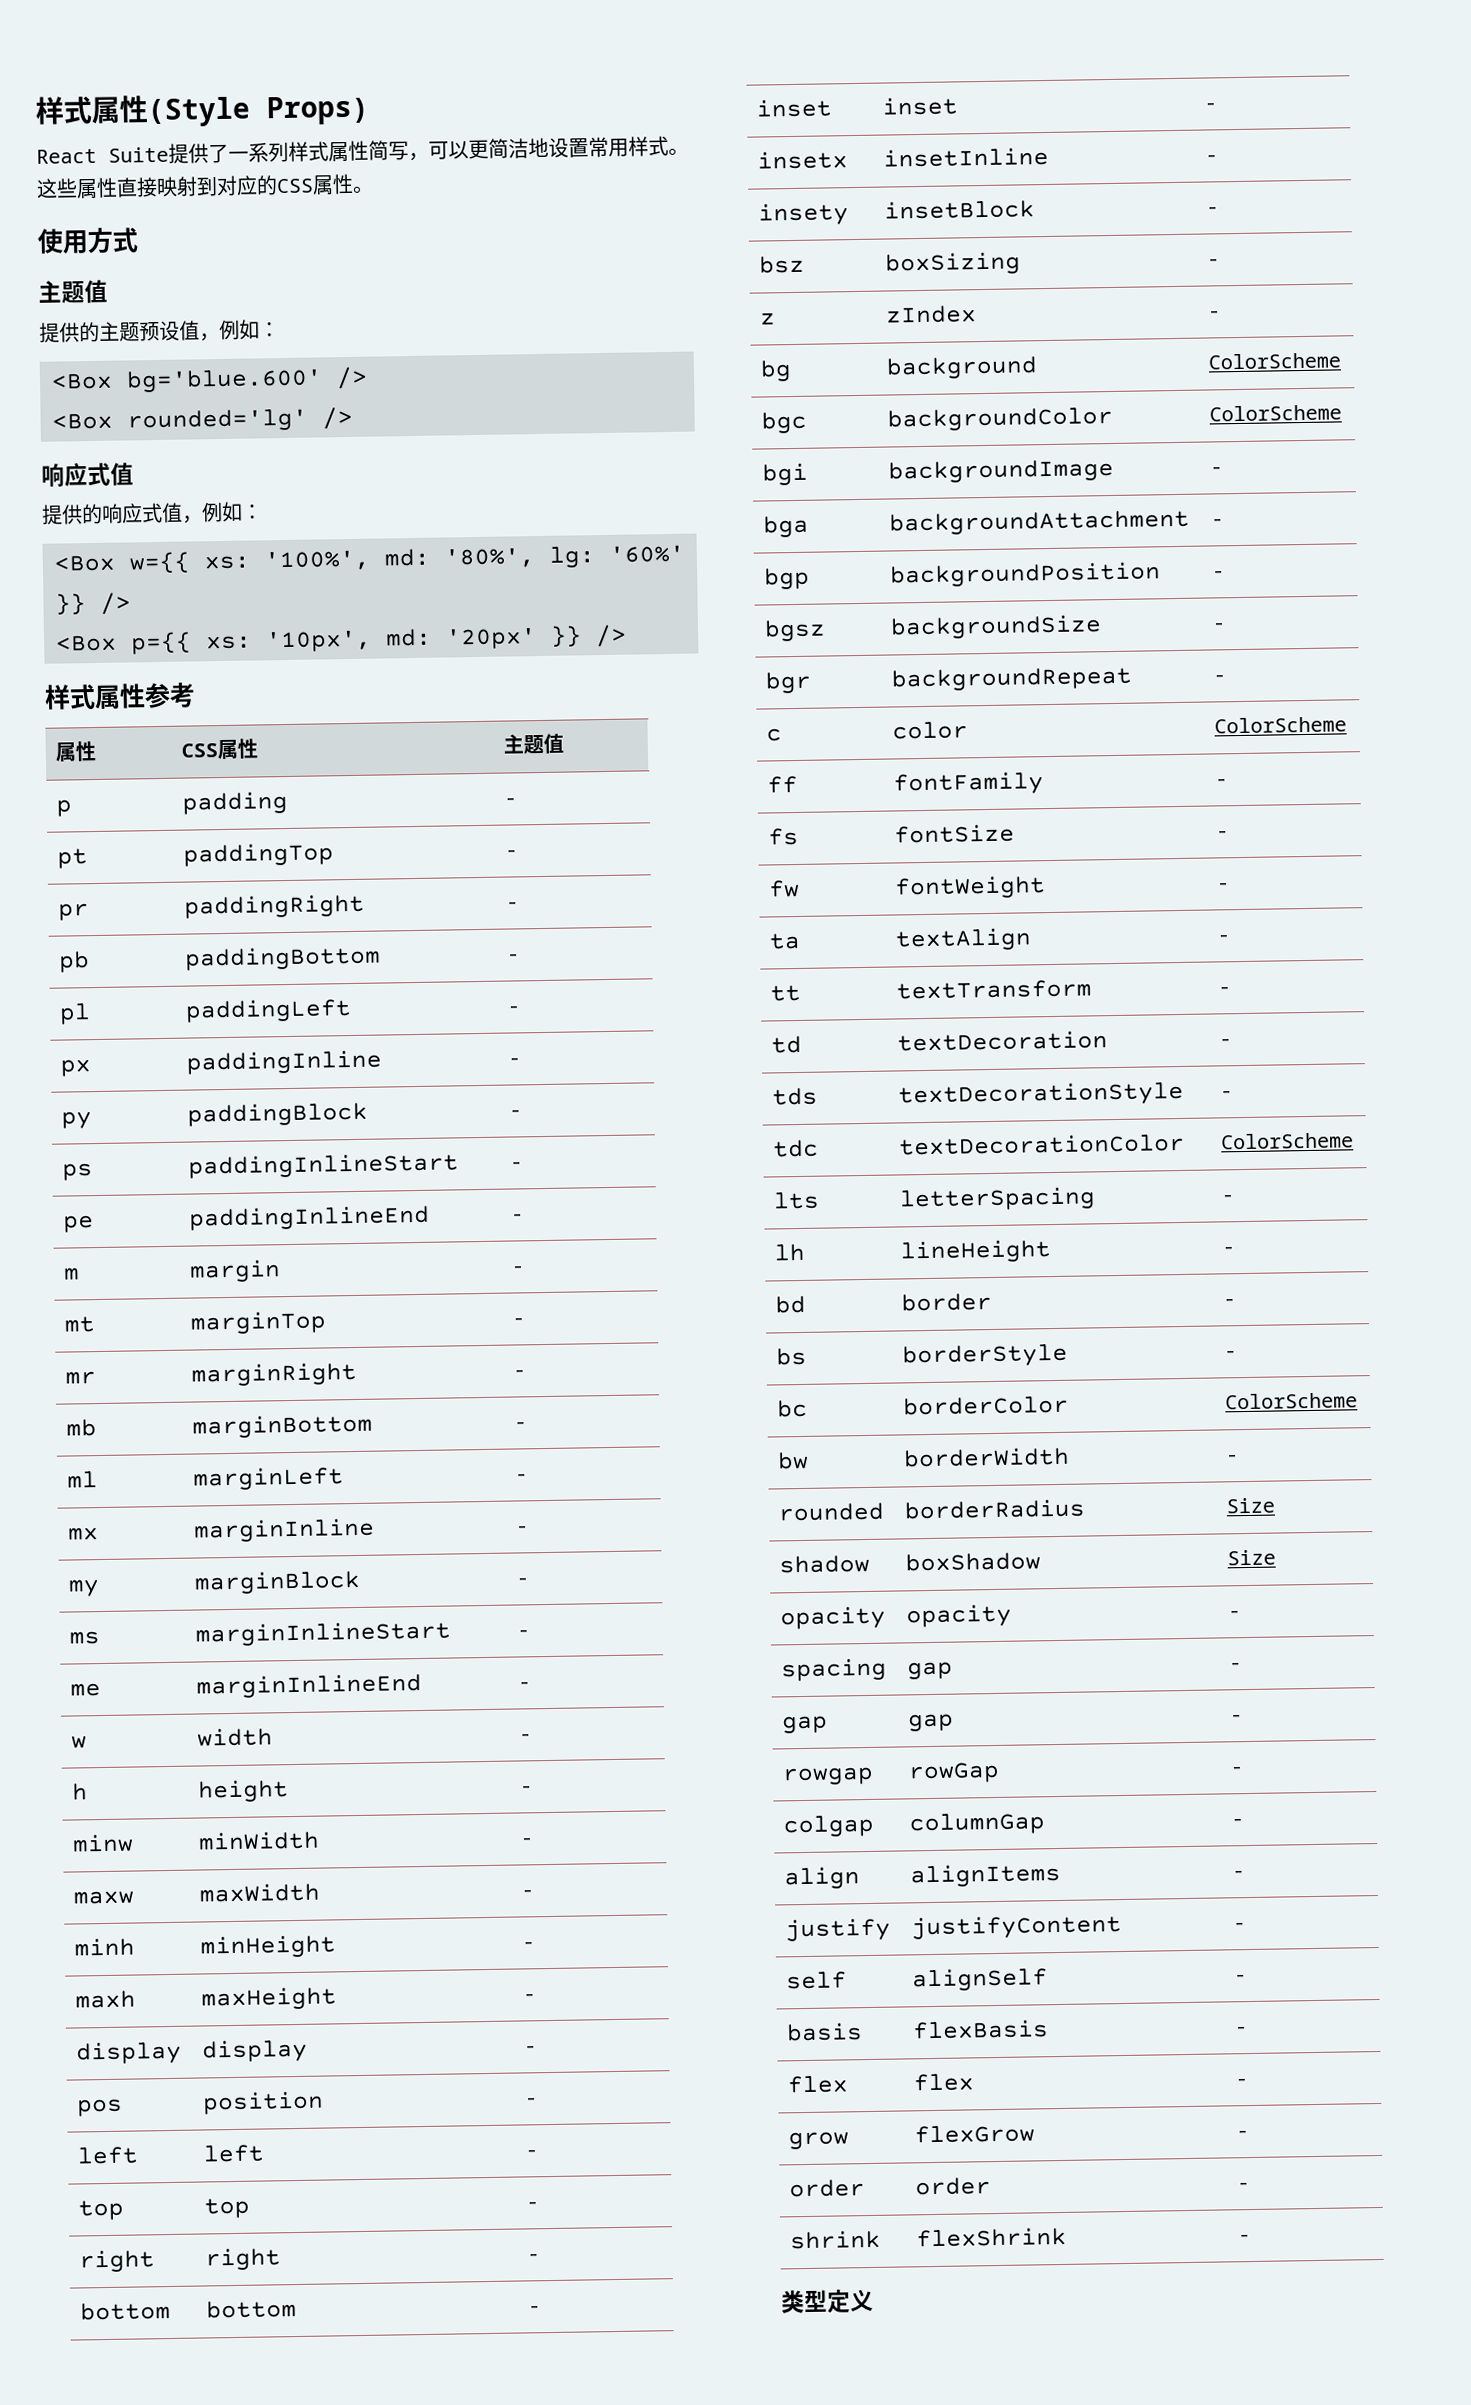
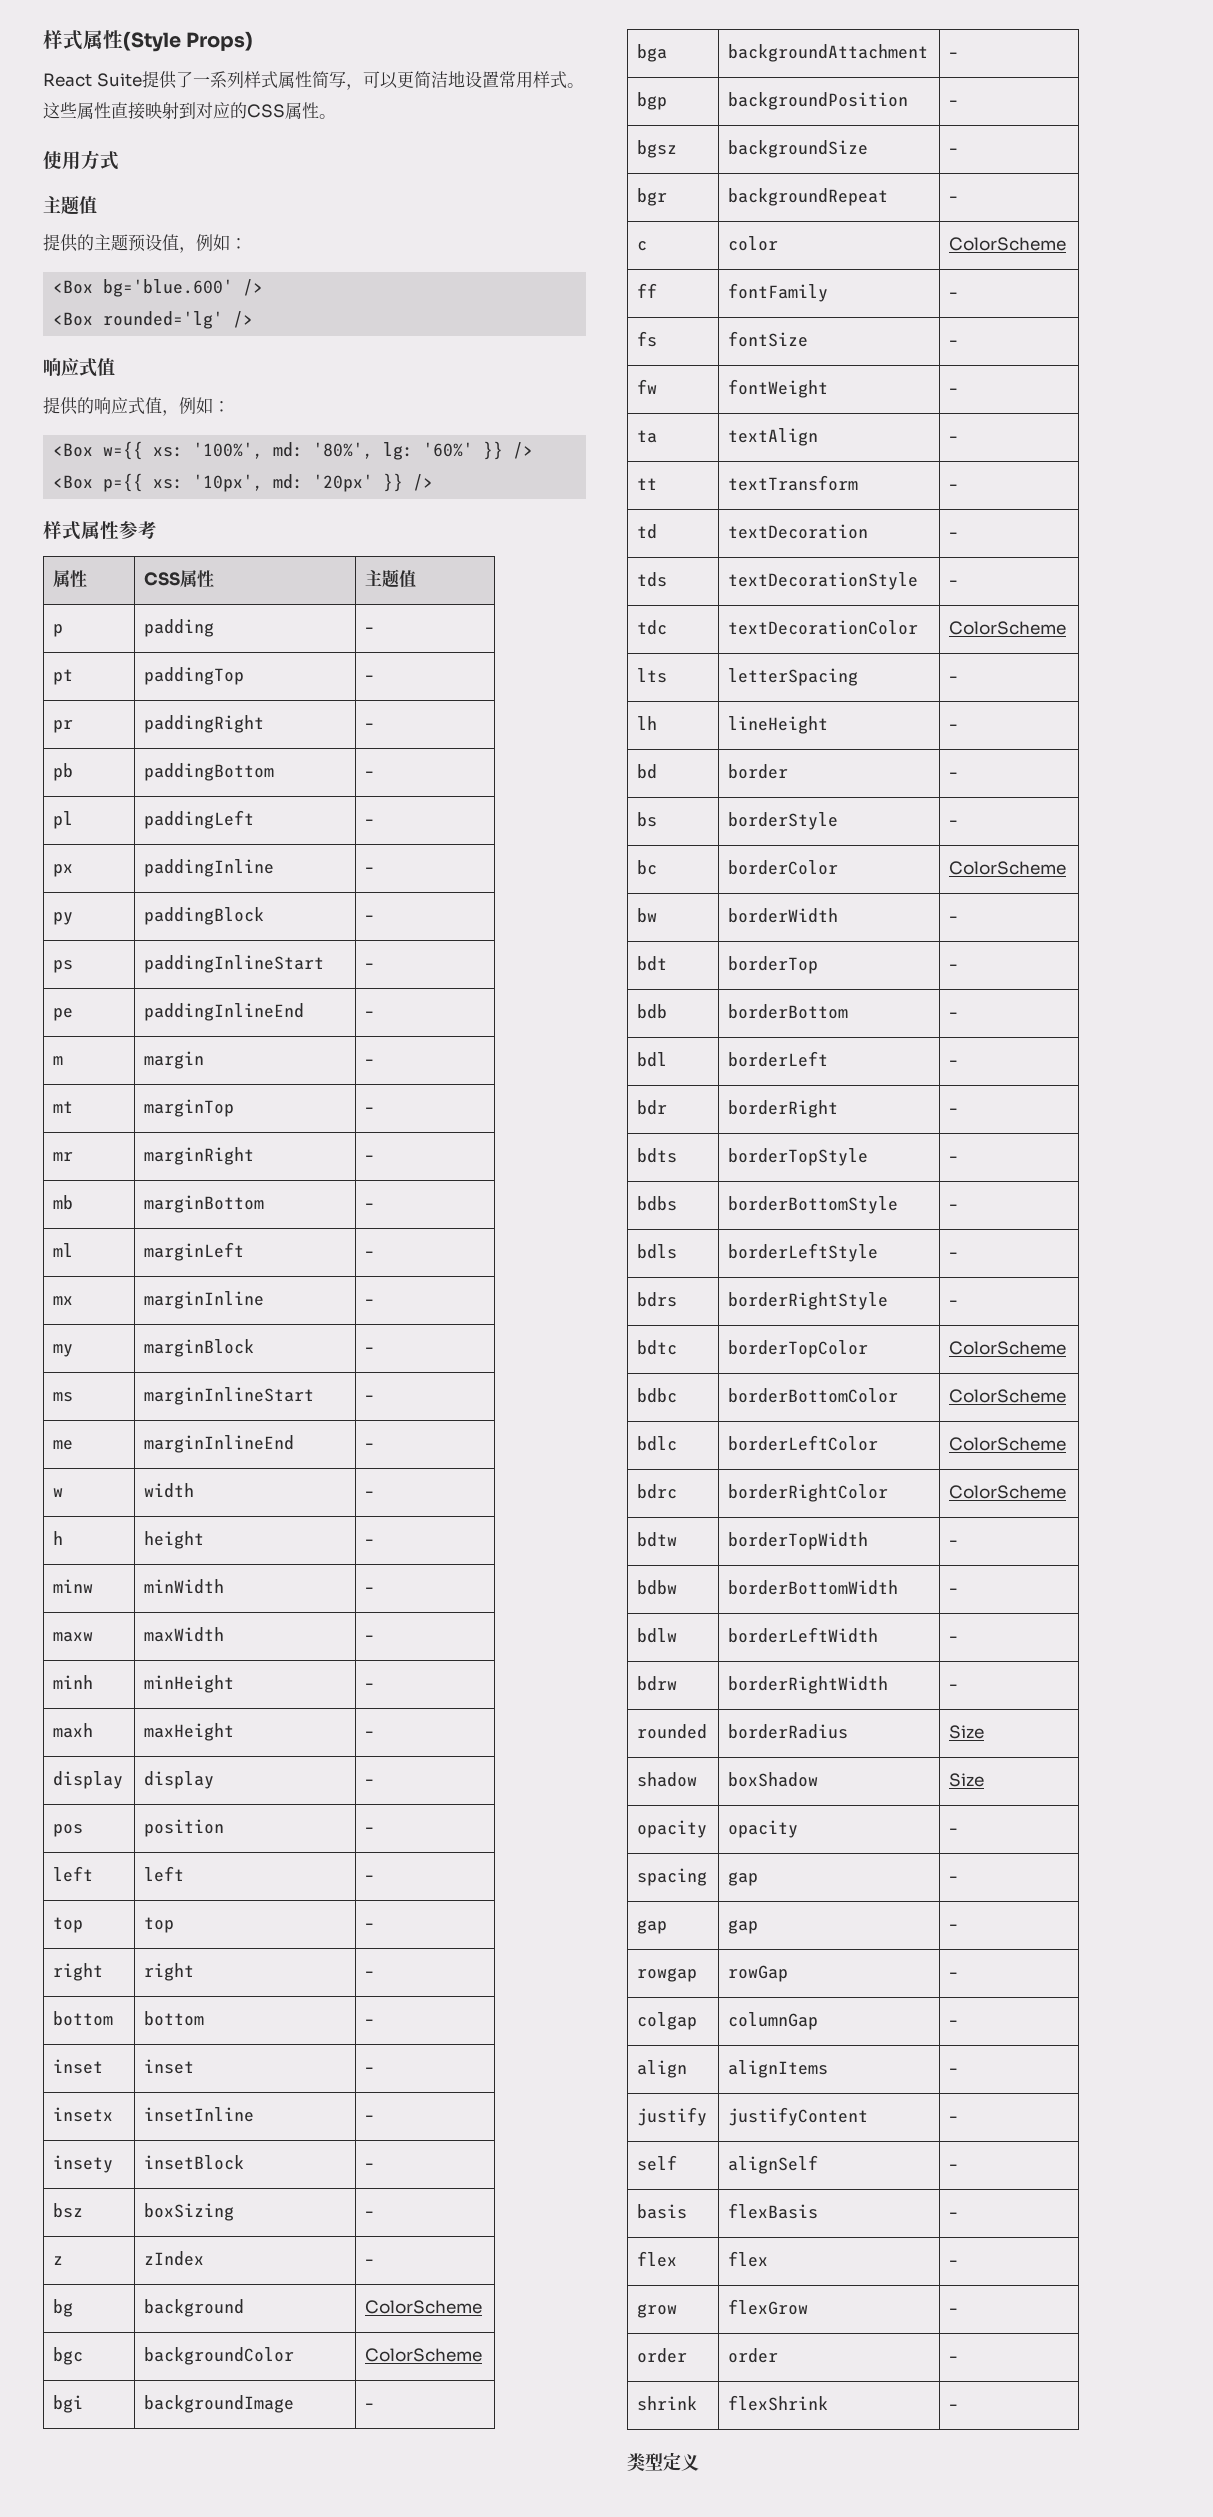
+ bdt | borderTop | -
+ bdb | borderBottom | -
+ bdl | borderLeft | -
+ bdr | borderRight | -
+ bdts | borderTopStyle | -
+ bdbs | borderBottomStyle | -
+ bdls | borderLeftStyle | -
+ bdrs | borderRightStyle | -
+ bdtc | borderTopColor | ColorScheme
+ bdbc | borderBottomColor | ColorScheme
+ bdlc | borderLeftColor | ColorScheme
+ bdrc | borderRightColor | ColorScheme
+ bdtw | borderTopWidth | -
+ bdbw | borderBottomWidth | -
+ bdlw | borderLeftWidth | -
+ bdrw | borderRightWidth | -

